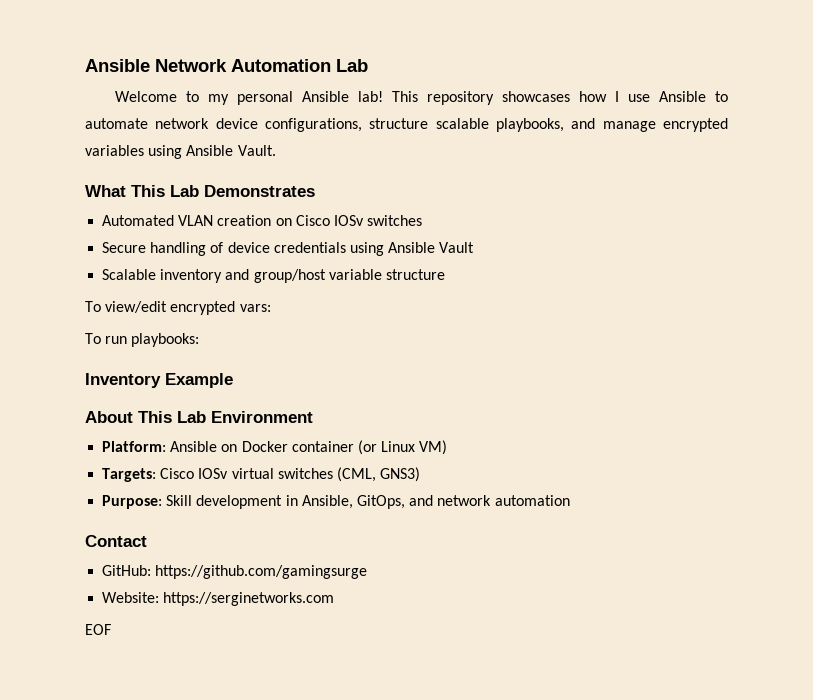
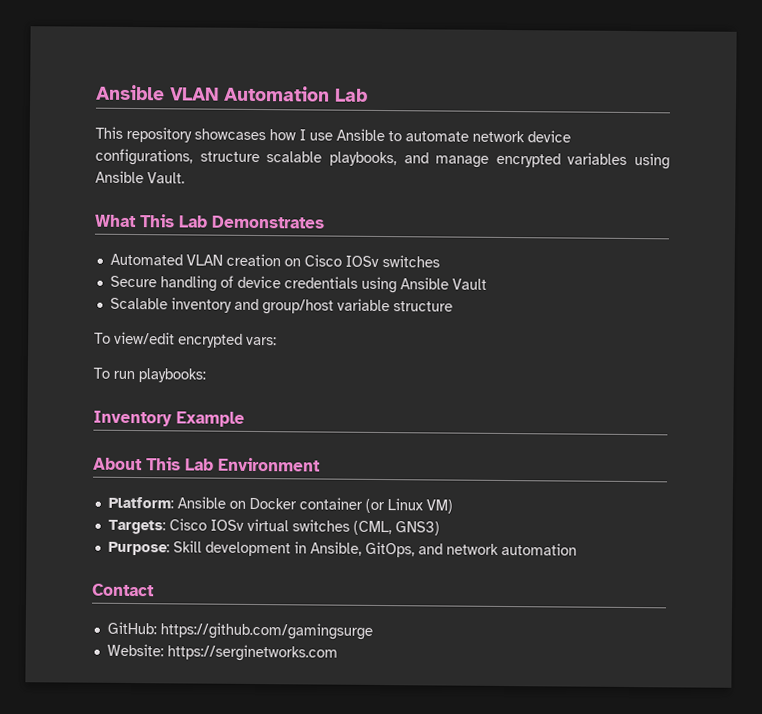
- Ansible Network Automation Lab
+ Ansible VLAN Automation Lab
- Welcome to my personal Ansible lab!
- EOF

